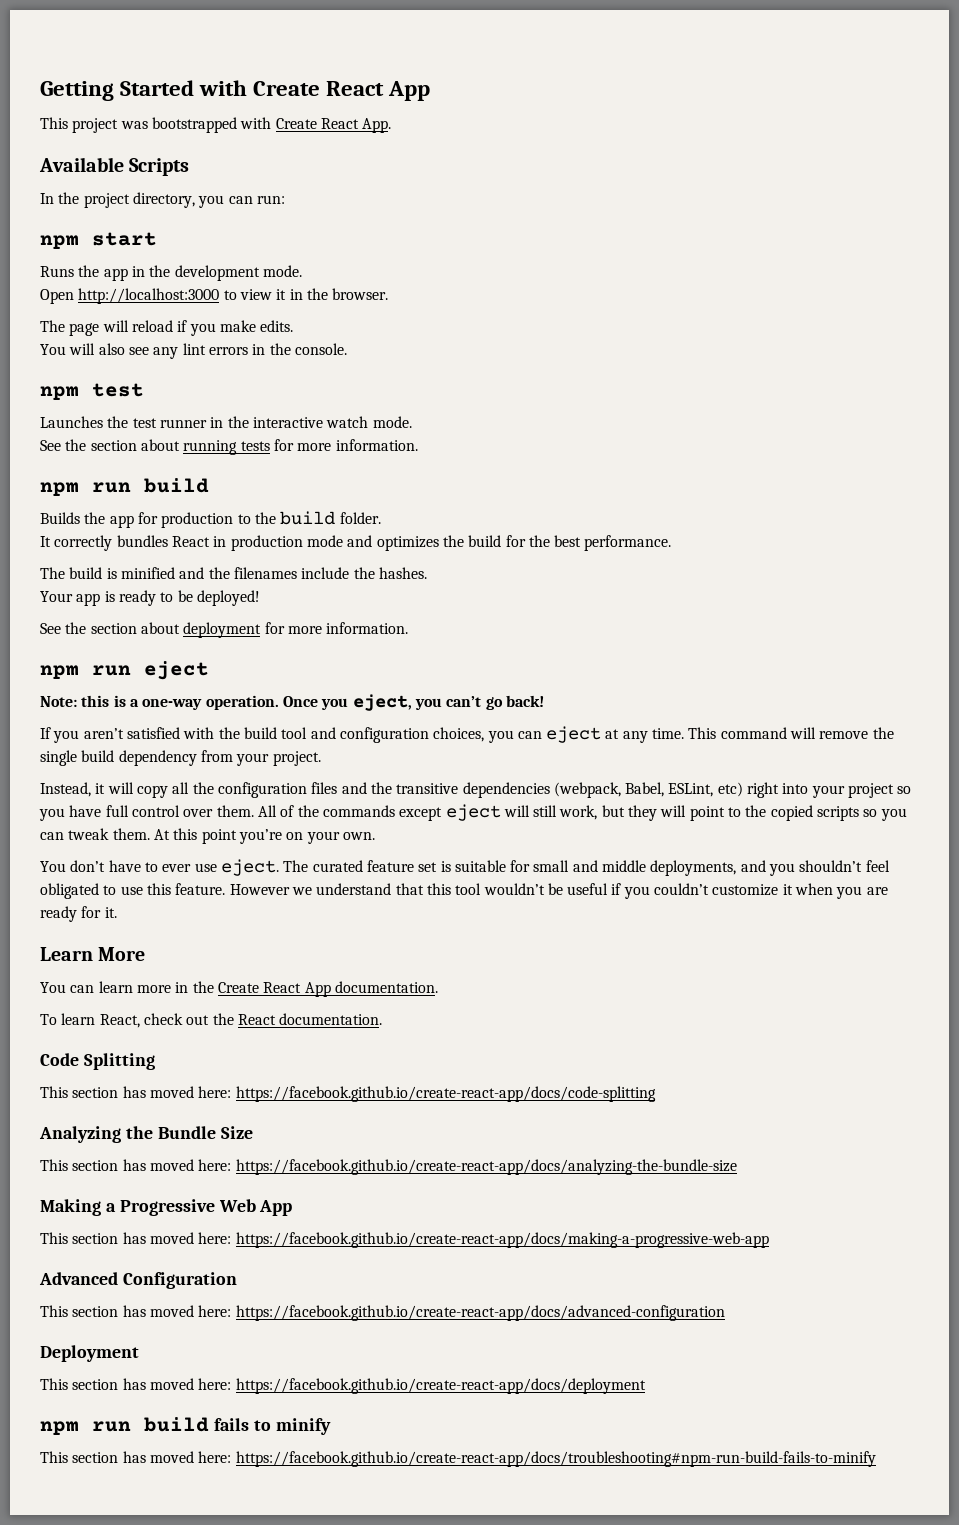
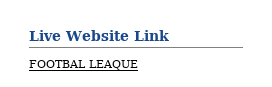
- Getting Started with Create React App
- This project was bootstrapped with Create React App.
- Available Scripts
- In the project directory, you can run:
- npm start
- Runs the app in the development mode.
- Open http://localhost:3000 to view it in the browser.
- The page will reload if you make edits.
- You will also see any lint errors in the console.
- npm test
- Launches the test runner in the interactive watch mode.
- See the section about running tests for more information.
- npm run build
- Builds the app for production to the build folder.
- It correctly bundles React in production mode and optimizes the build for the best performance.
- The build is minified and the filenames include the hashes.
- Your app is ready to be deployed!
- See the section about deployment for more information.
- npm run eject
- Note: this is a one-way operation. Once you eject, you can’t go back!
- If you aren’t satisfied with the build tool and configuration choices, you can eject at any time. This command will remove the single build dependency from your project.
- Instead, it will copy all the configuration files and the transitive dependencies (webpack, Babel, ESLint, etc) right into your project so you have full control over them. All of the commands except eject will still work, but they will point to the copied scripts so you can tweak them. At this point you’re on your own.
- You don’t have to ever use eject. The curated feature set is suitable for small and middle deployments, and you shouldn’t feel obligated to use this feature. However we understand that this tool wouldn’t be useful if you couldn’t customize it when you are ready for it.
- Learn More
- You can learn more in the Create React App documentation.
- To learn React, check out the React documentation.
- Code Splitting
- This section has moved here: https://facebook.github.io/create-react-app/docs/code-splitting
- Analyzing the Bundle Size
- This section has moved here: https://facebook.github.io/create-react-app/docs/analyzing-the-bundle-size
- Making a Progressive Web App
- This section has moved here: https://facebook.github.io/create-react-app/docs/making-a-progressive-web-app
- Advanced Configuration
- This section has moved here: https://facebook.github.io/create-react-app/docs/advanced-configuration
- Deployment
- This section has moved here: https://facebook.github.io/create-react-app/docs/deployment
- npm run build fails to minify
- This section has moved here: https://facebook.github.io/create-react-app/docs/troubleshooting#npm-run-build-fails-to-minify
+ Live Website Link
+ FOOTBAL LEAQUE

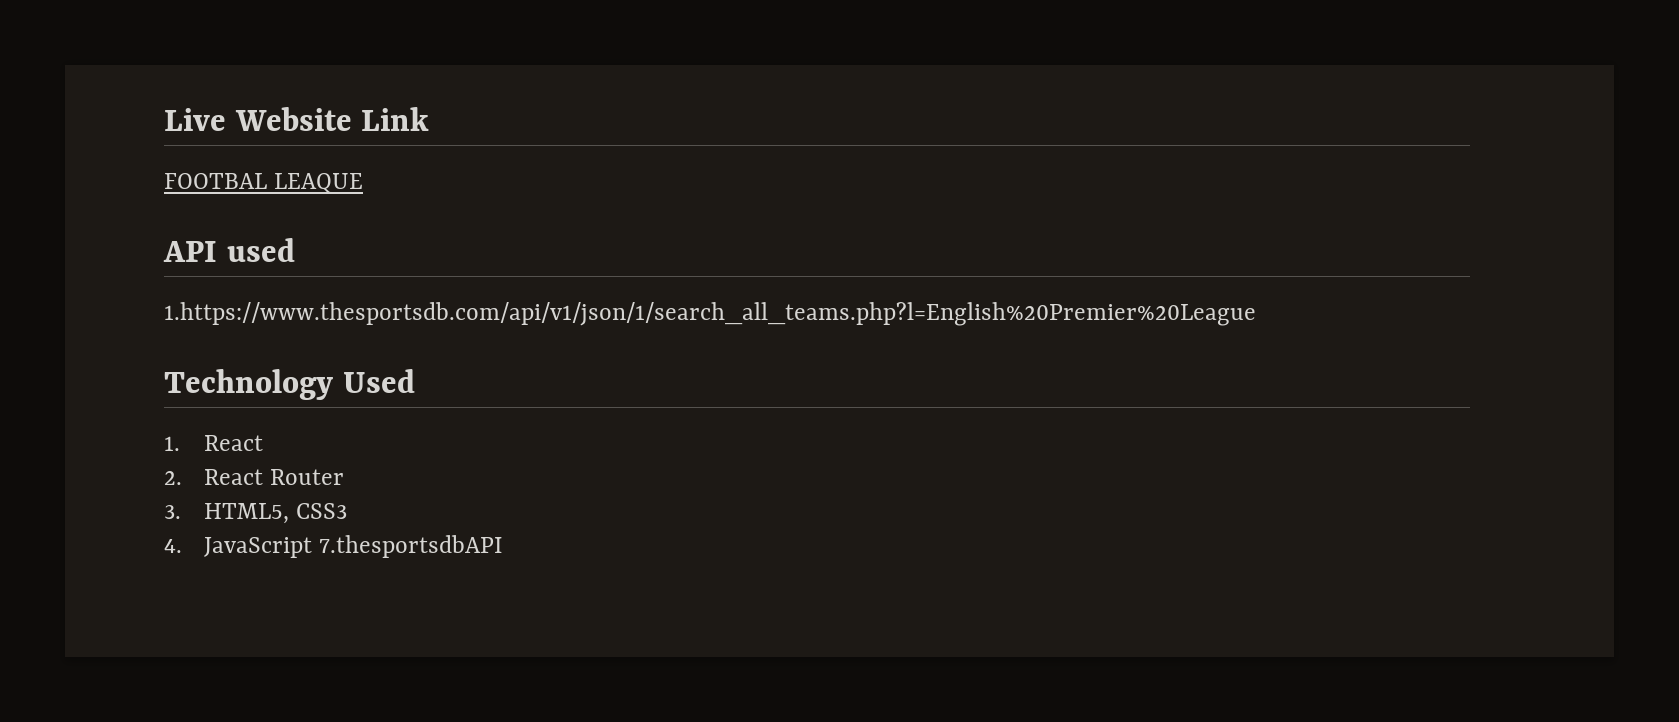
+ API used
+ 1.https://www.thesportsdb.com/api/v1/json/1/search_all_teams.php?l=English%20Premier%20League
+ Technology Used
+ 1. React
+ 2. React Router
+ 3. HTML5, CSS3
+ 4. JavaScript 7.thesportsdbAPI

